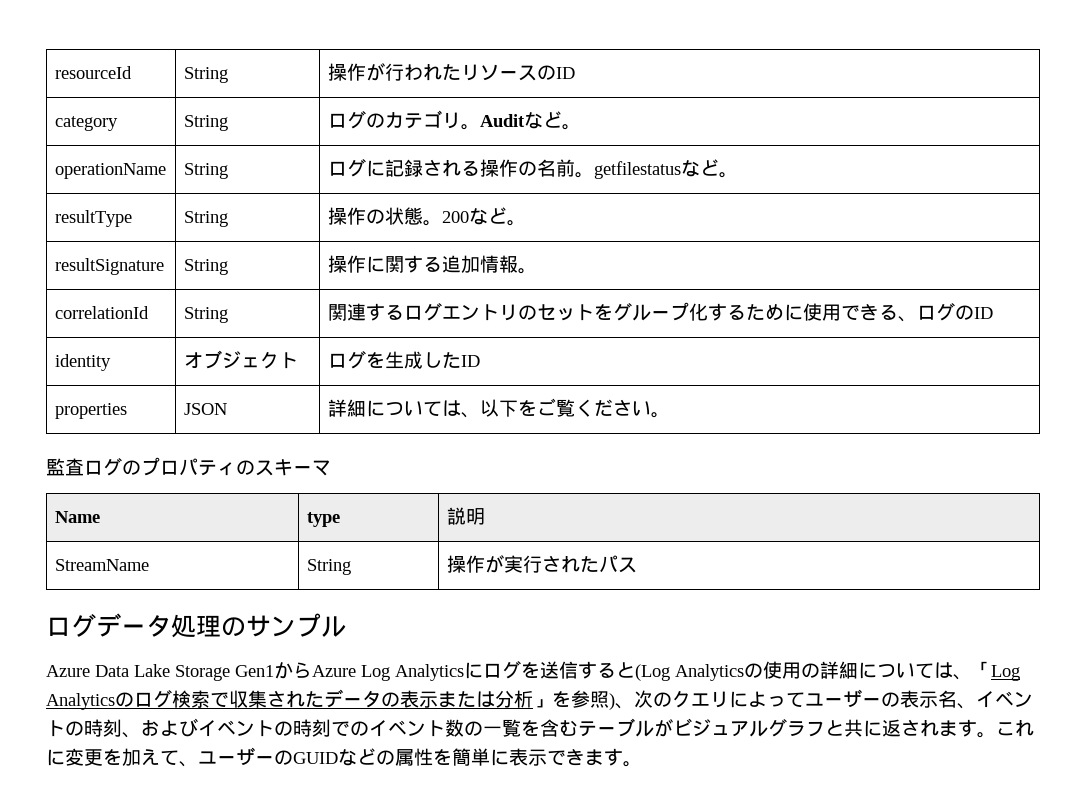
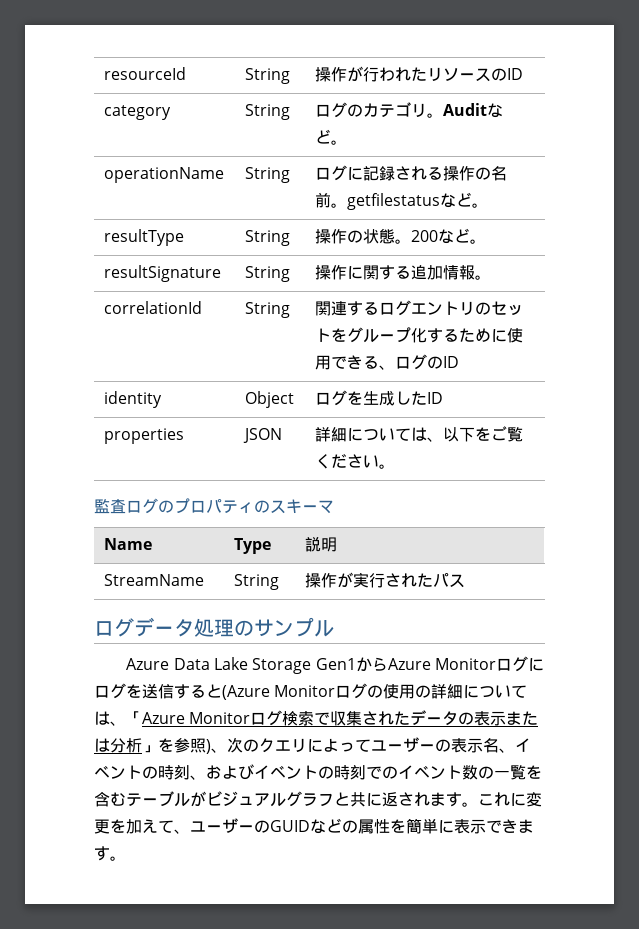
- identity | オブジェクト | ログを生成したID
+ identity | Object | ログを生成したID
- Name | type | 説明
+ Name | Type | 説明
- Azure Data Lake Storage Gen1からAzure Log Analyticsにログを送信すると(Log Analyticsの使用の詳細については、「Log Analyticsのログ検索で収集されたデータの表示または分析」を参照)、次のクエリによってユーザーの表示名、イベントの時刻、およびイベントの時刻でのイベント数の一覧を含むテーブルがビジュアルグラフと共に返されます。
+ Azure Data Lake Storage Gen1からAzure Monitorログにログを送信すると(Azure Monitorログの使用の詳細については、「Azure Monitorログ検索で収集されたデータの表示または分析」を参照)、次のクエリによってユーザーの表示名、イベントの時刻、およびイベントの時刻でのイベント数の一覧を含むテーブルがビジュアルグラフと共に返されます。

